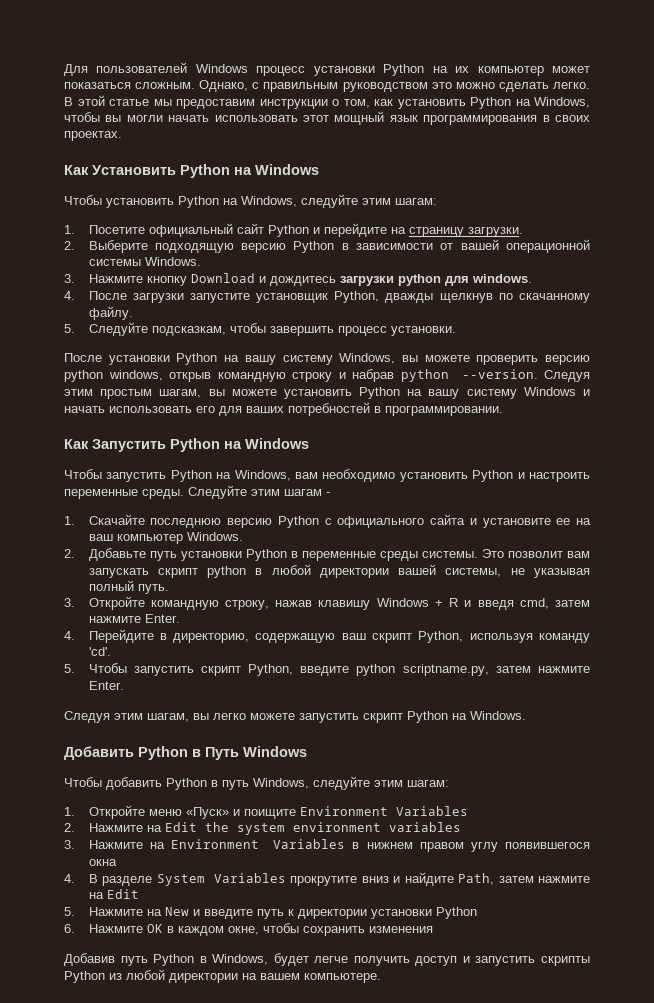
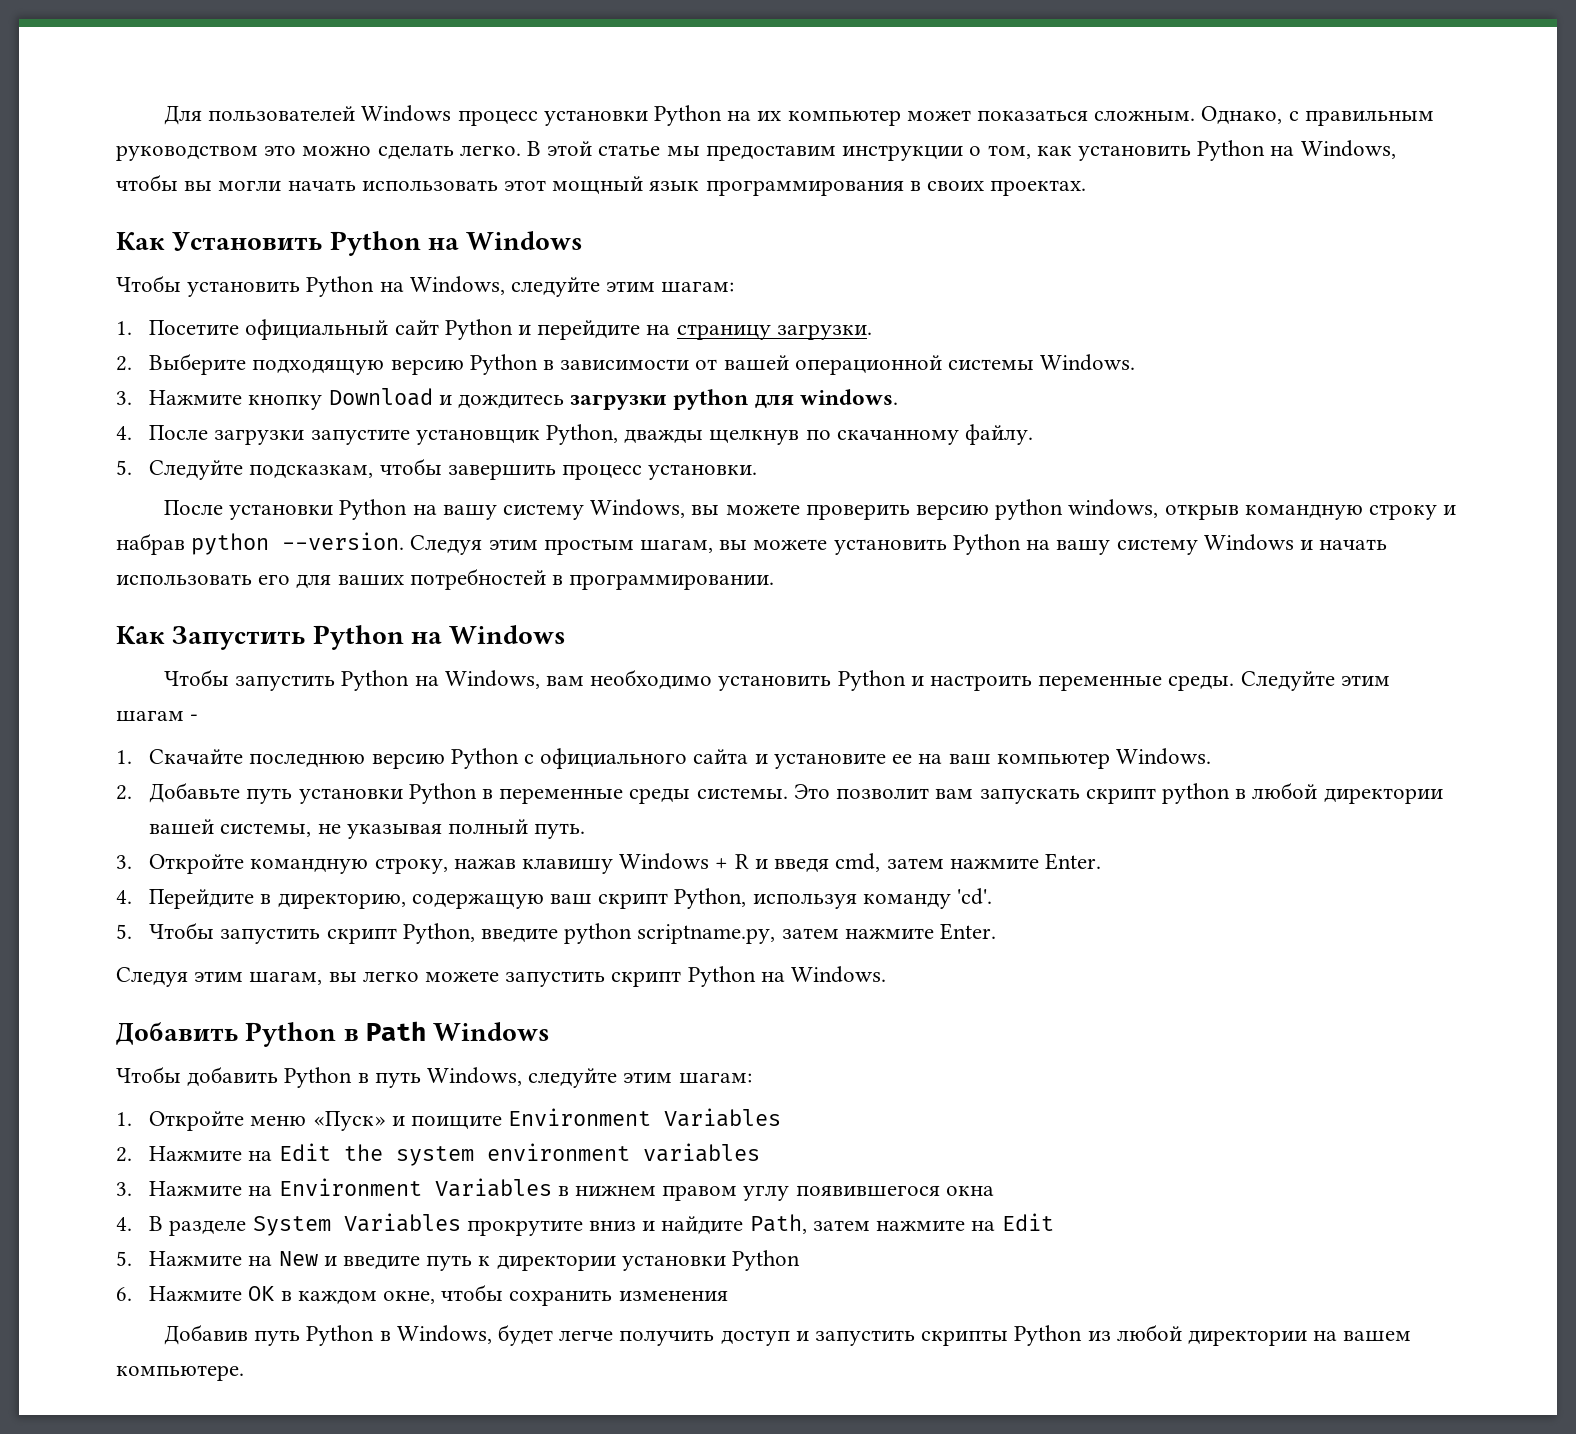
- Добавить Python в Путь Windows
+ Добавить Python в Path Windows

